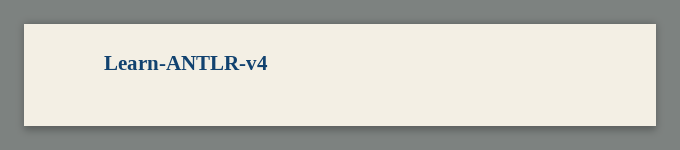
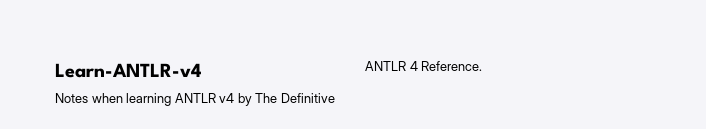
+ Notes when learning ANTLR v4 by The Definitive ANTLR 4 Reference.

